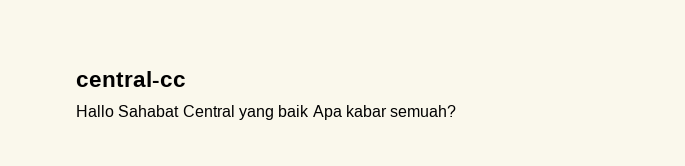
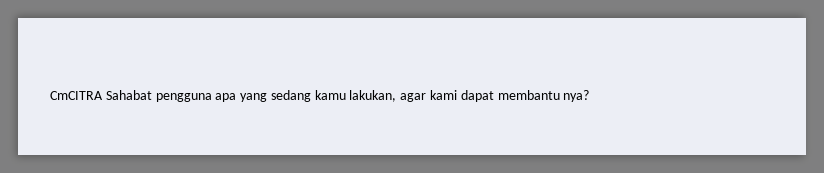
- central-cc
- Hallo Sahabat Central yang baik Apa kabar semuah?
+ CmCITRA Sahabat pengguna apa yang sedang kamu lakukan, agar kami dapat membantu nya?

